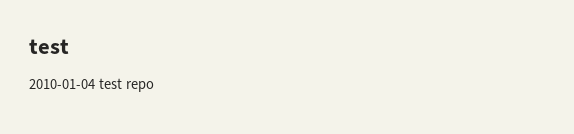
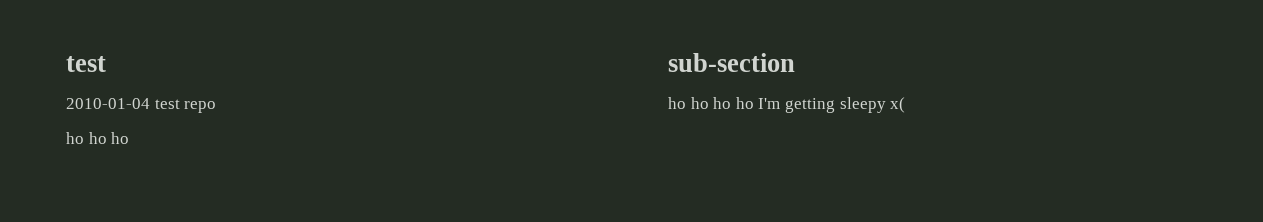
  2010-01-04 test repo
+ ho ho ho
+ sub-section
+ ho ho ho ho I'm getting sleepy x(

